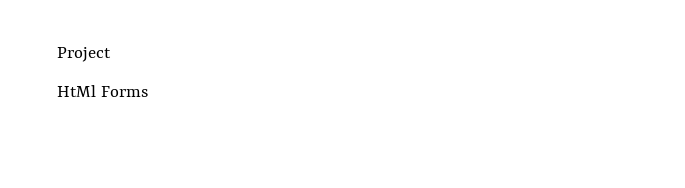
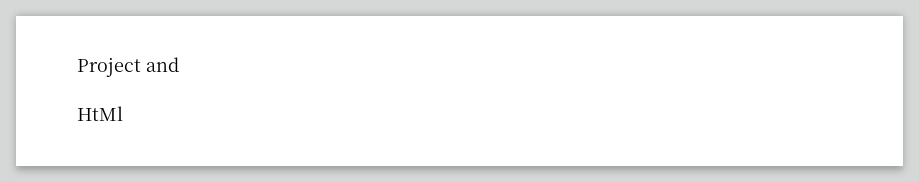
- Project
+ Project and
- HtMl Forms
+ HtMl

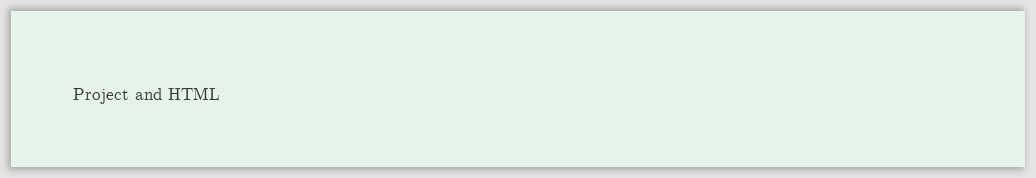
- Project and
- HtMl
+ Project and HTML

